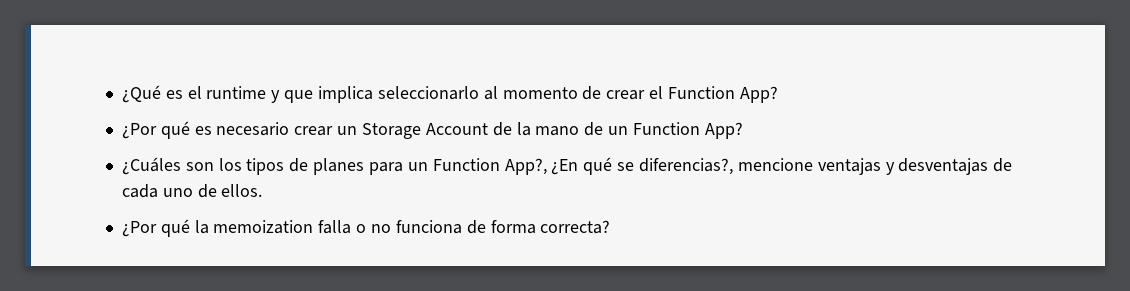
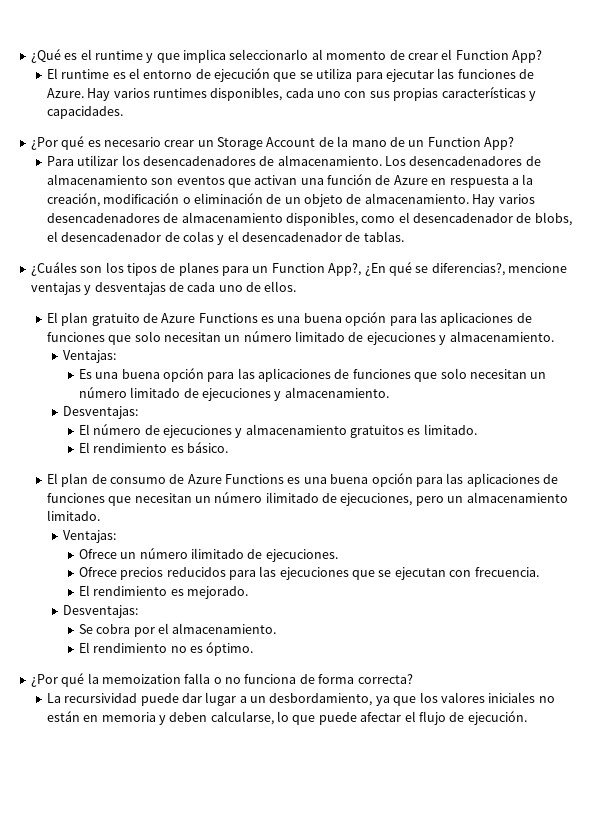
+ El runtime es el entorno de ejecución que se utiliza para ejecutar las funciones de Azure. Hay varios runtimes disponibles, cada uno con sus propias características y capacidades.
+ Para utilizar los desencadenadores de almacenamiento. Los desencadenadores de almacenamiento son eventos que activan una función de Azure en respuesta a la creación, modificación o eliminación de un objeto de almacenamiento. Hay varios desencadenadores de almacenamiento disponibles, como el desencadenador de blobs, el desencadenador de colas y el desencadenador de tablas.
+ El plan gratuito de Azure Functions es una buena opción para las aplicaciones de funciones que solo necesitan un número limitado de ejecuciones y almacenamiento.
+ Ventajas:
+ Es una buena opción para las aplicaciones de funciones que solo necesitan un número limitado de ejecuciones y almacenamiento.
+ Desventajas:
+ El número de ejecuciones y almacenamiento gratuitos es limitado.
+ El rendimiento es básico.
+ El plan de consumo de Azure Functions es una buena opción para las aplicaciones de funciones que necesitan un número ilimitado de ejecuciones, pero un almacenamiento limitado.
+ Ventajas:
+ Ofrece un número ilimitado de ejecuciones.
+ Ofrece precios reducidos para las ejecuciones que se ejecutan con frecuencia.
+ El rendimiento es mejorado.
+ Desventajas:
+ Se cobra por el almacenamiento.
+ El rendimiento no es óptimo.
+ La recursividad puede dar lugar a un desbordamiento, ya que los valores iniciales no están en memoria y deben calcularse, lo que puede afectar el flujo de ejecución.

